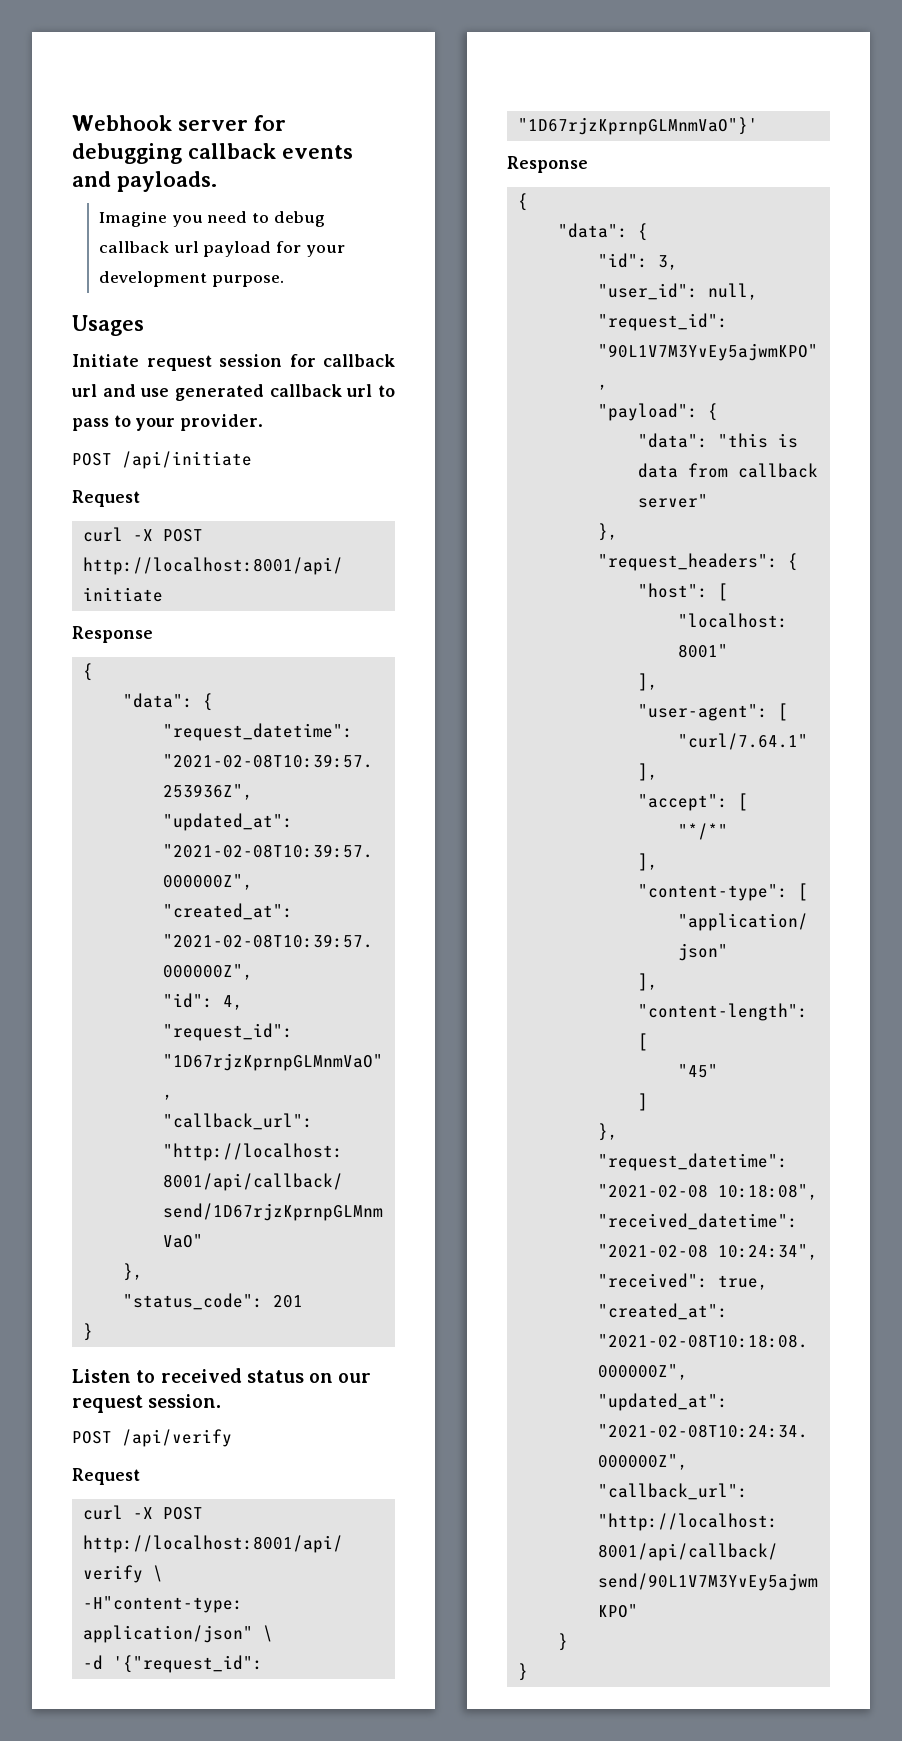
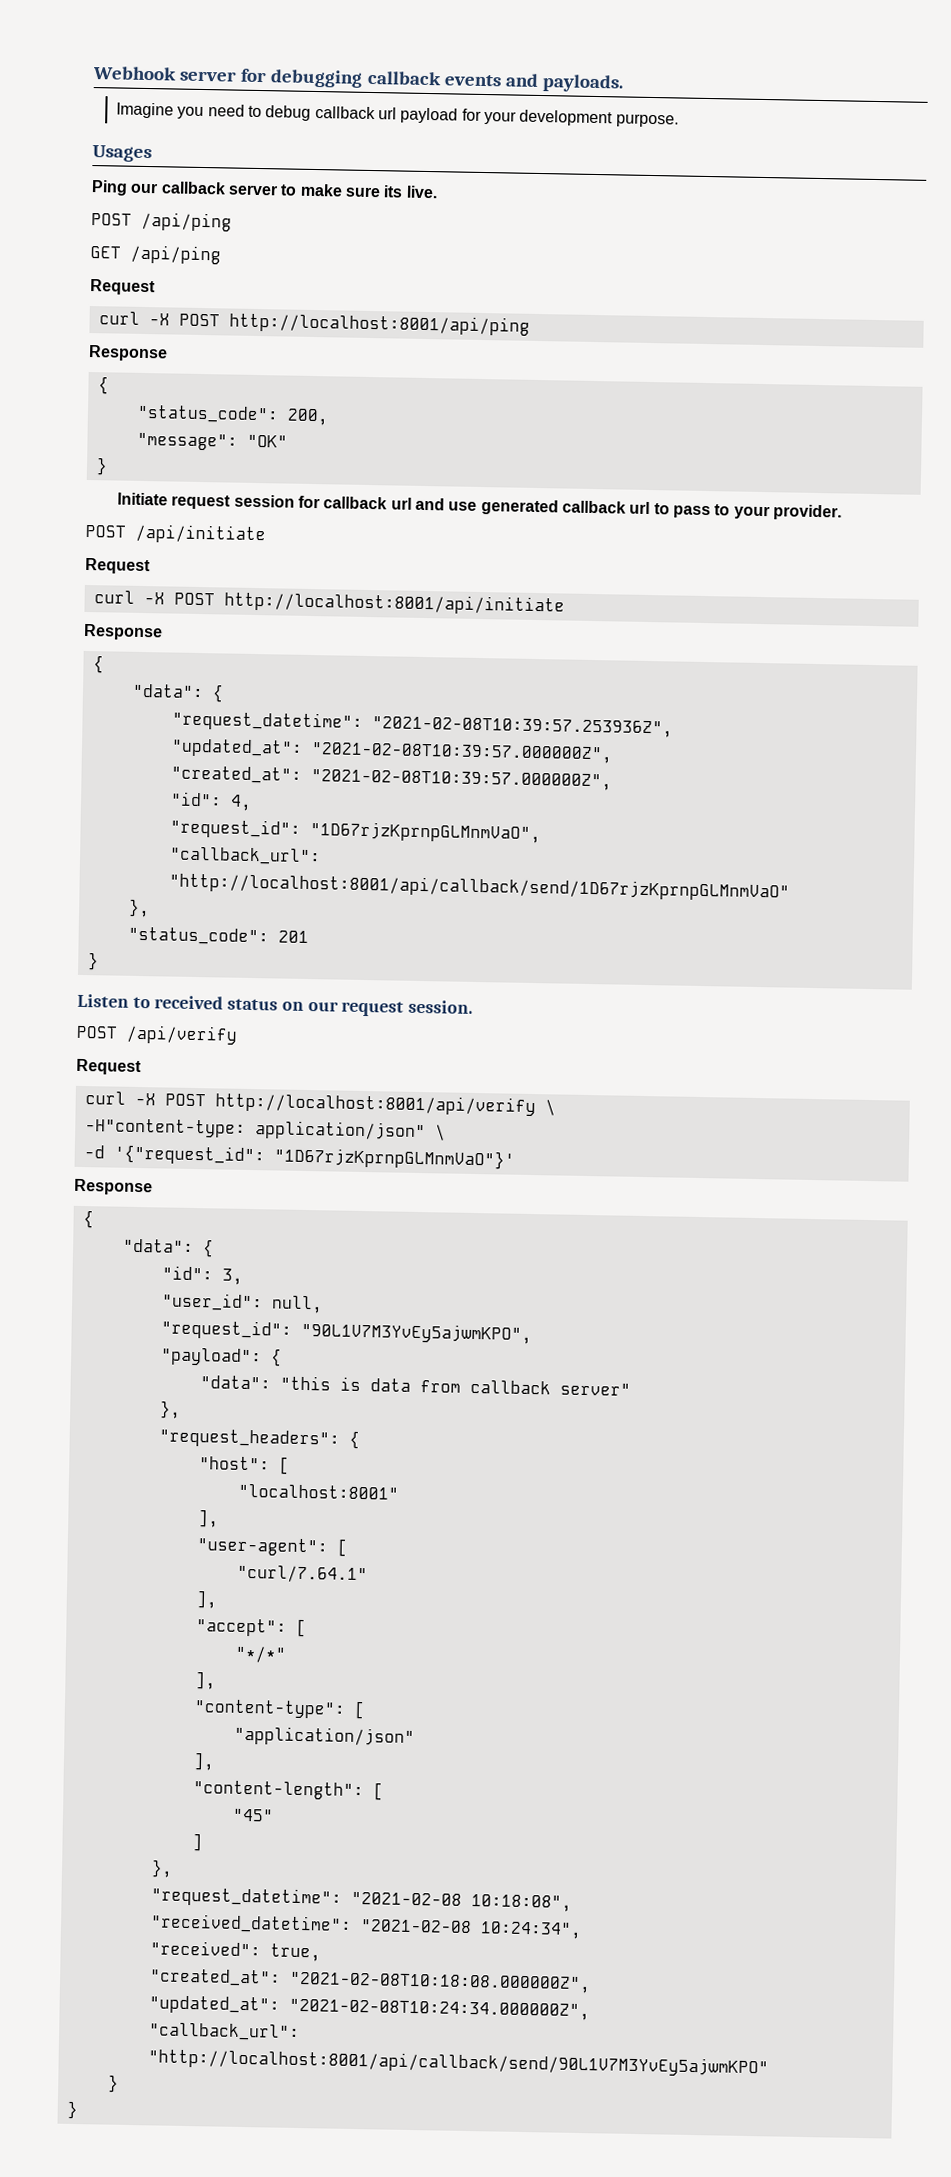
+ Ping our callback server to make sure its live.
+ POST /api/ping
+ GET /api/ping
+ Request
+ curl -X POST http://localhost:8001/api/ping
+ Response
+ {
+ "status_code": 200,
+ "message": "OK"
+ }

